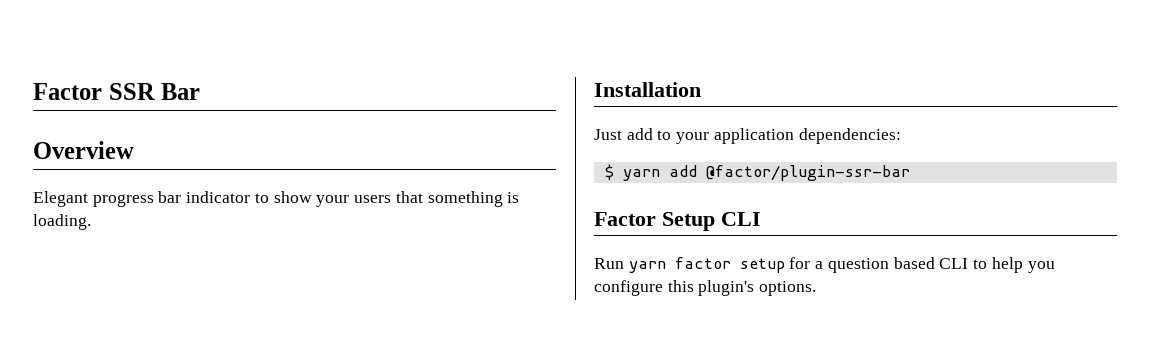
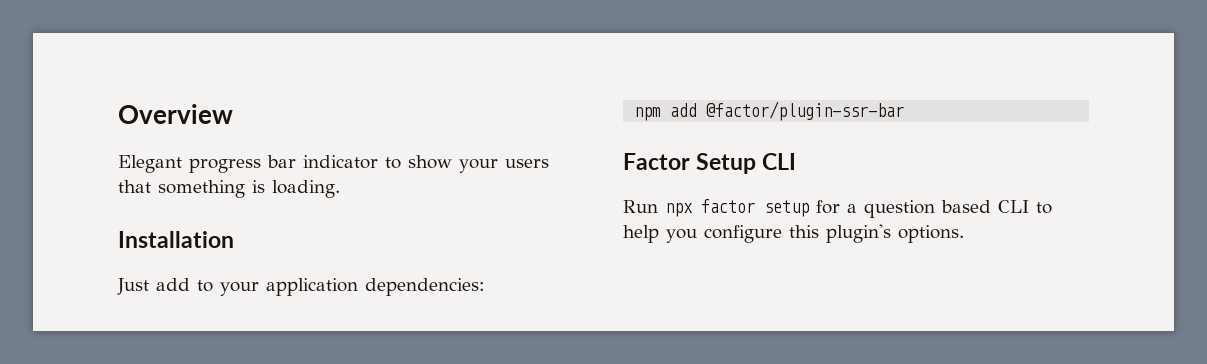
- Factor SSR Bar
- $ yarn add @factor/plugin-ssr-bar
+ npm add @factor/plugin-ssr-bar
- Run yarn factor setup for a question based CLI to help you configure this plugin's options.
+ Run npx factor setup for a question based CLI to help you configure this plugin's options.

